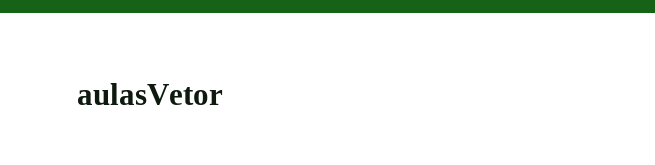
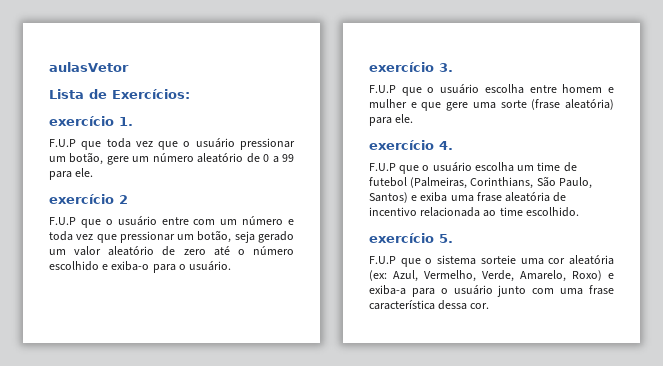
+ Lista de Exercícios:
+ exercício 1.
+ F.U.P que toda vez que o usuário pressionar um botão, gere um número aleatório de 0 a 99 para ele.
+ exercício 2
+ F.U.P que o usuário entre com um número e toda vez que pressionar um botão, seja gerado um valor aleatório de zero até o número escolhido e exiba-o para o usuário.
+ exercício 3.
+ F.U.P que o usuário escolha entre homem e mulher e que gere uma sorte (frase aleatória) para ele.
+ exercício 4.
+ F.U.P que o usuário escolha um time de futebol (Palmeiras, Corinthians, São Paulo, Santos) e exiba uma frase aleatória de incentivo relacionada ao time escolhido.
+ exercício 5.
+ F.U.P que o sistema sorteie uma cor aleatória (ex: Azul, Vermelho, Verde, Amarelo, Roxo) e exiba-a para o usuário junto com uma frase característica dessa cor.

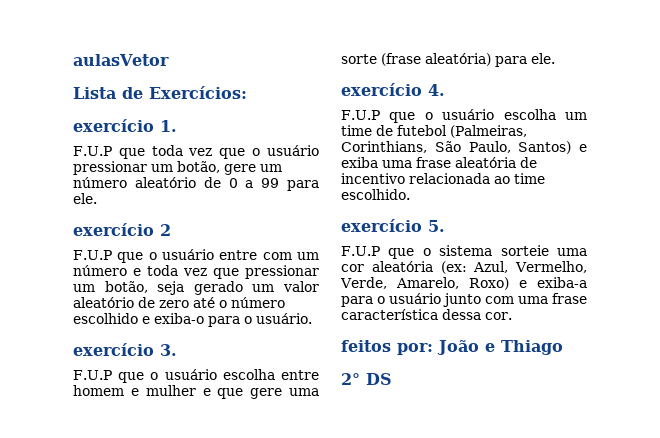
+ feitos por: João e Thiago
+ 2° DS

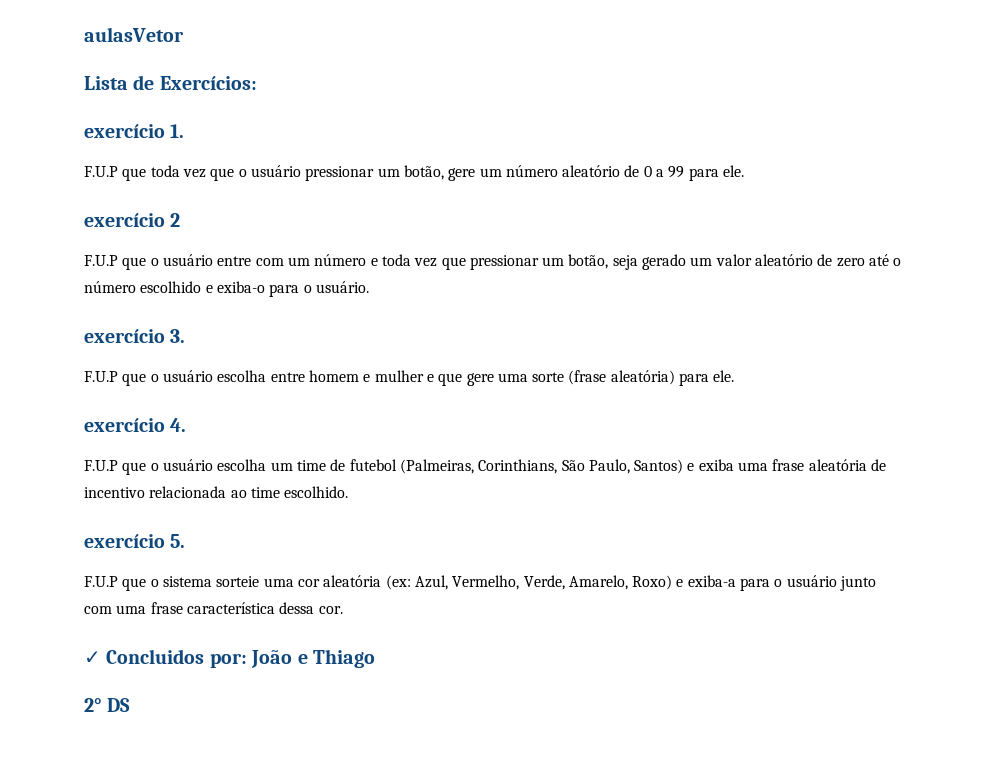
- feitos por: João e Thiago
+ ✓ Concluidos por: João e Thiago

